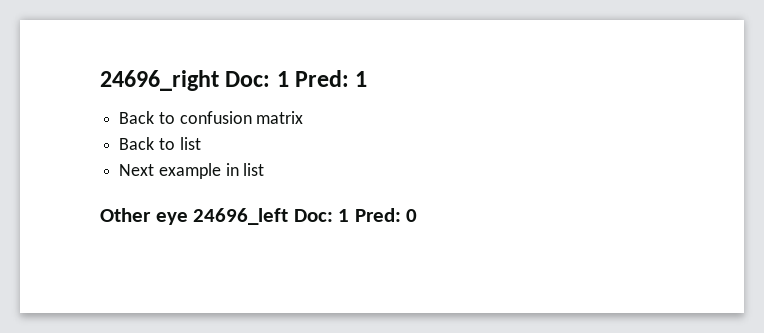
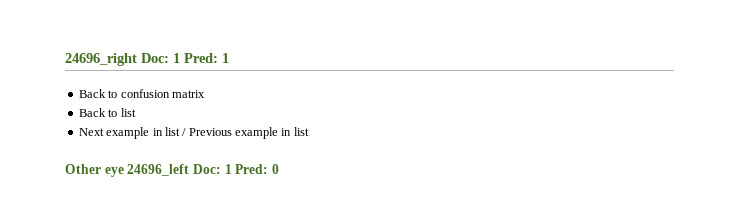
- Next example in list
+ Next example in list / Previous example in list

